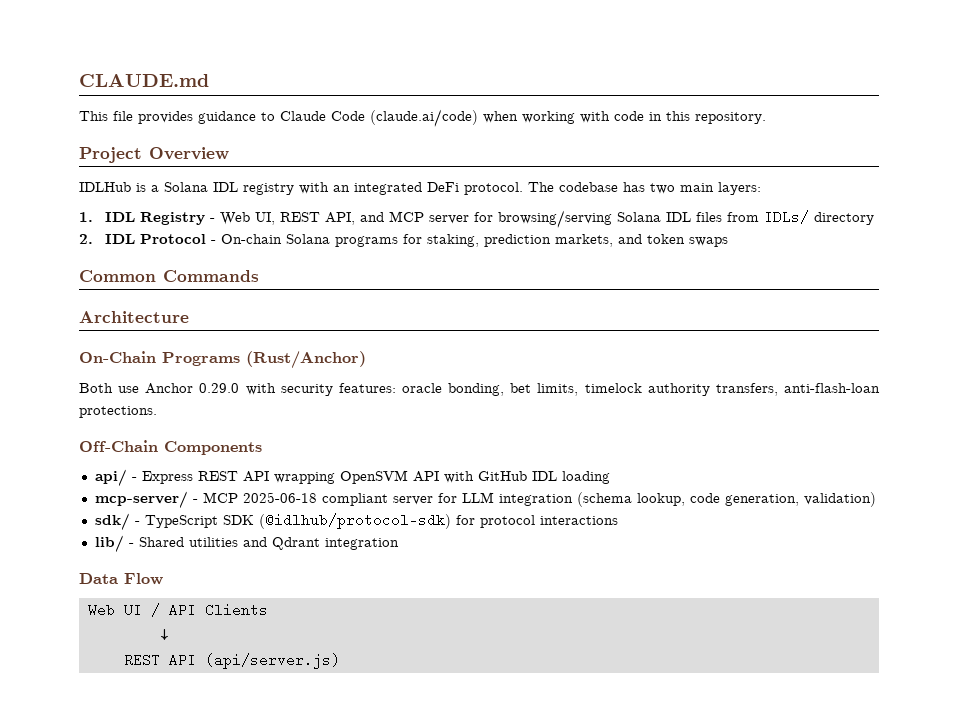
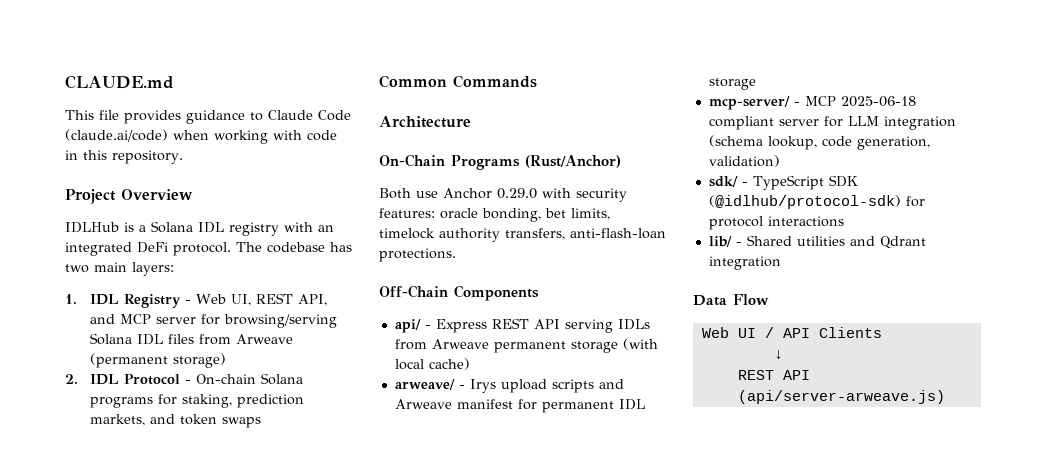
- 1. IDL Registry - Web UI, REST API, and MCP server for browsing/serving Solana IDL files from IDLs/ directory
+ 1. IDL Registry - Web UI, REST API, and MCP server for browsing/serving Solana IDL files from Arweave (permanent storage)
- api/ - Express REST API wrapping OpenSVM API with GitHub IDL loading
+ api/ - Express REST API serving IDLs from Arweave permanent storage (with local cache)
+ arweave/ - Irys upload scripts and Arweave manifest for permanent IDL storage
- REST API (api/server.js)
+ REST API (api/server-arweave.js)

